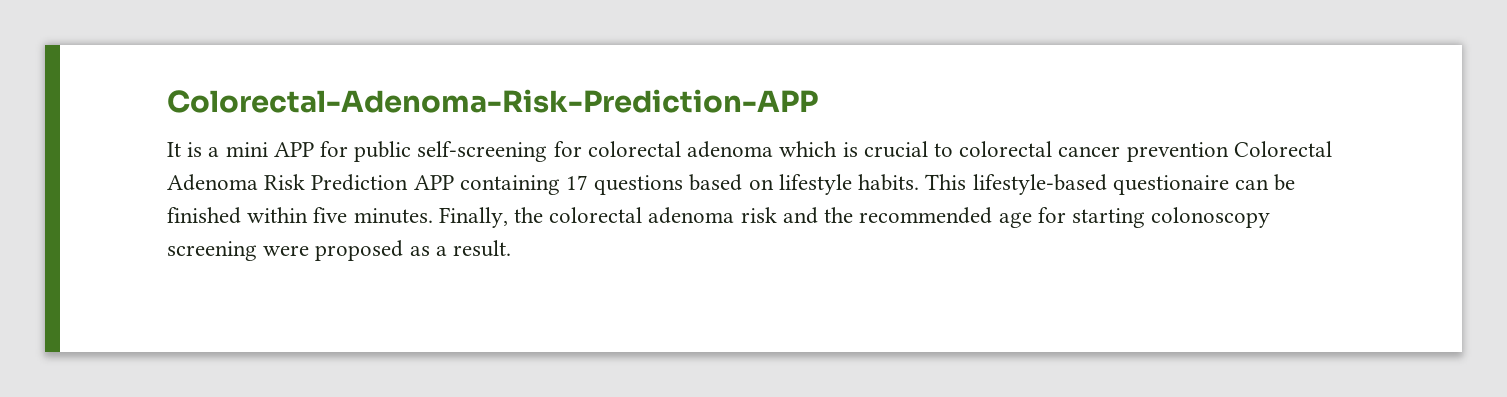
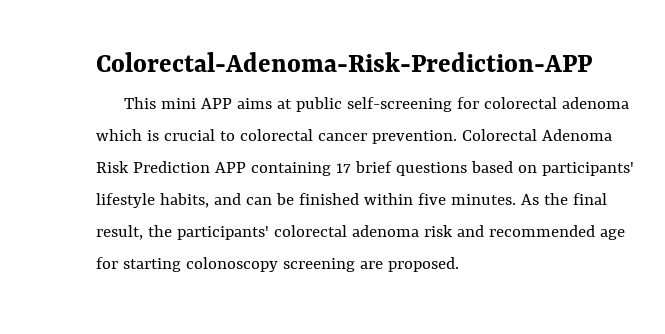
- It is a mini APP for public self-screening for colorectal adenoma which is crucial to colorectal cancer prevention Colorectal Adenoma Risk Prediction APP containing 17 questions based on lifestyle habits. This lifestyle-based questionaire can be finished within five minutes.
+ This mini APP aims at public self-screening for colorectal adenoma which is crucial to colorectal cancer prevention. Colorectal Adenoma Risk Prediction APP containing 17 brief questions based on participants' lifestyle habits, and can be finished within five minutes.
- Finally, the colorectal adenoma risk and the recommended age for starting colonoscopy screening were proposed as a result.
+ As the final result, the participants' colorectal adenoma risk and recommended age for starting colonoscopy screening are proposed.

